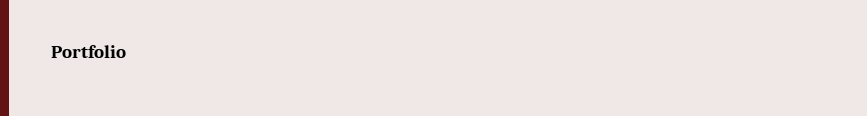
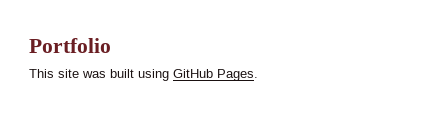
+ This site was built using GitHub Pages.

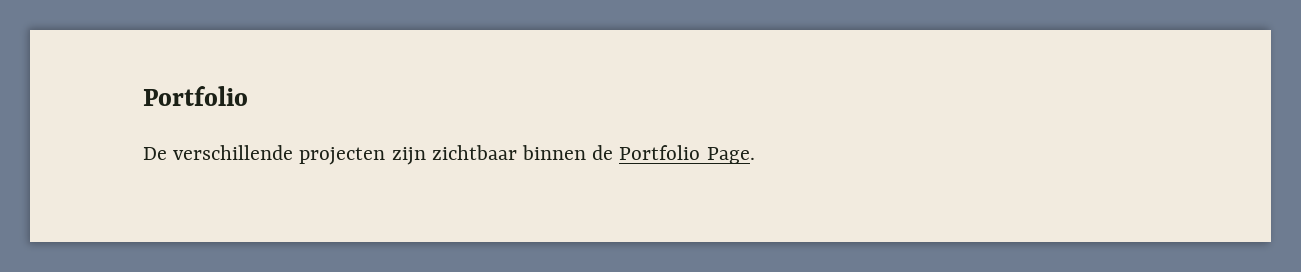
- This site was built using GitHub Pages.
+ De verschillende projecten zijn zichtbaar binnen de Portfolio Page.

